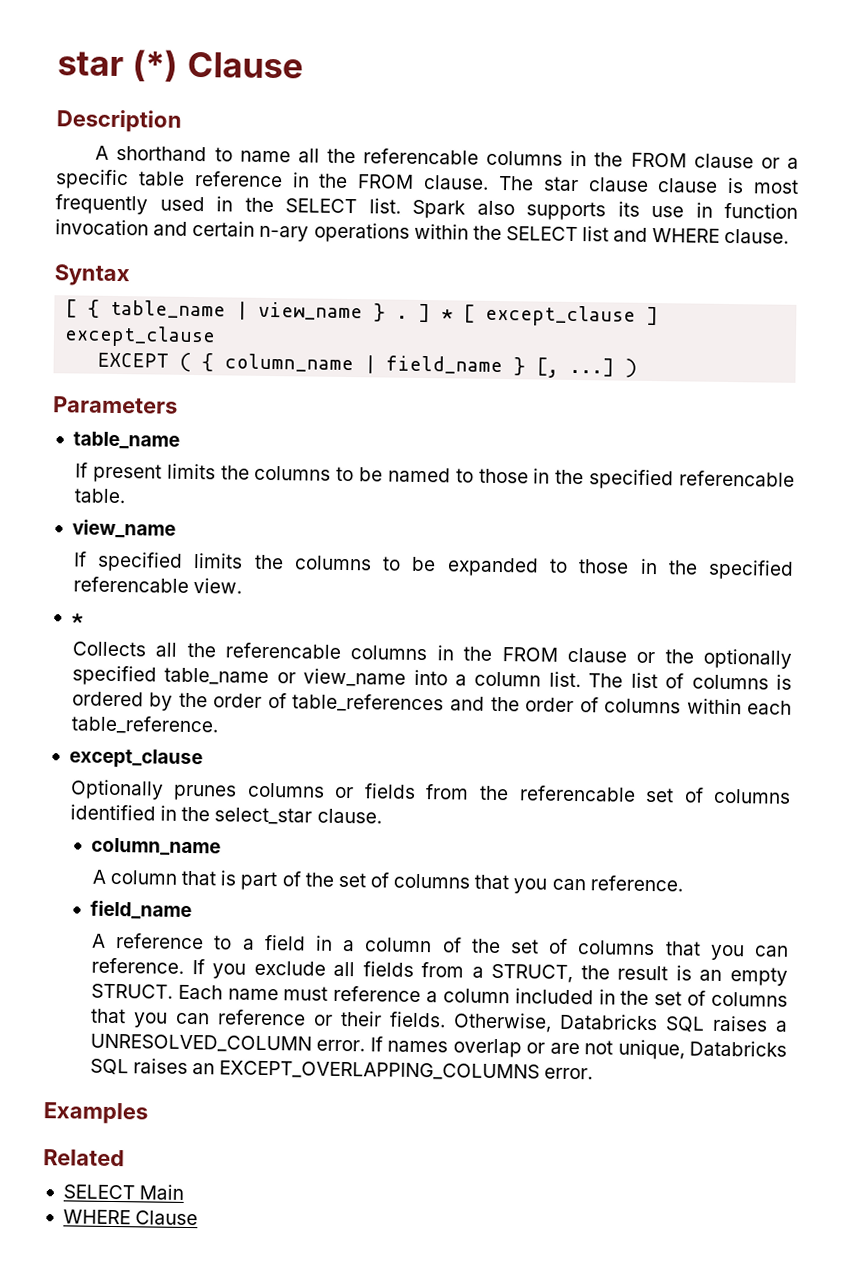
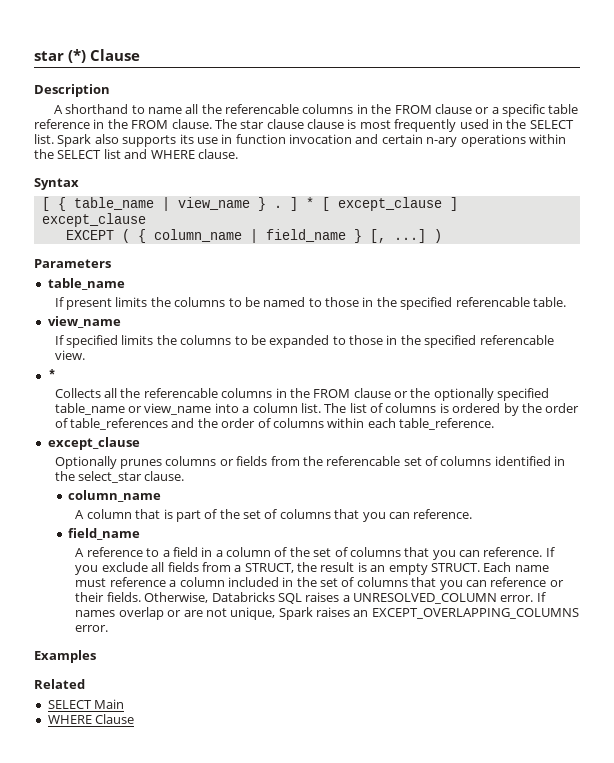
- If names overlap or are not unique, Databricks SQL raises an EXCEPT_OVERLAPPING_COLUMNS error.
+ If names overlap or are not unique, Spark raises an EXCEPT_OVERLAPPING_COLUMNS error.

